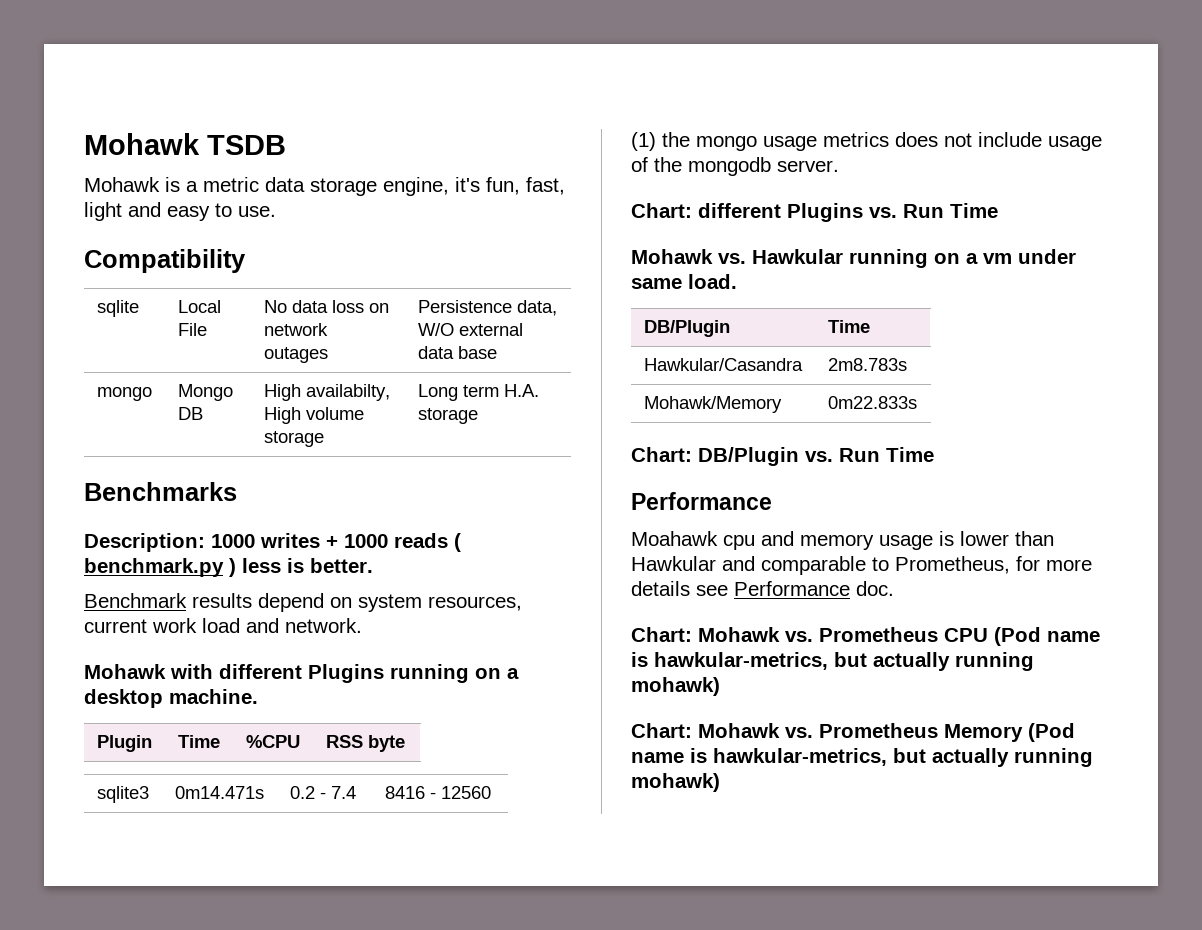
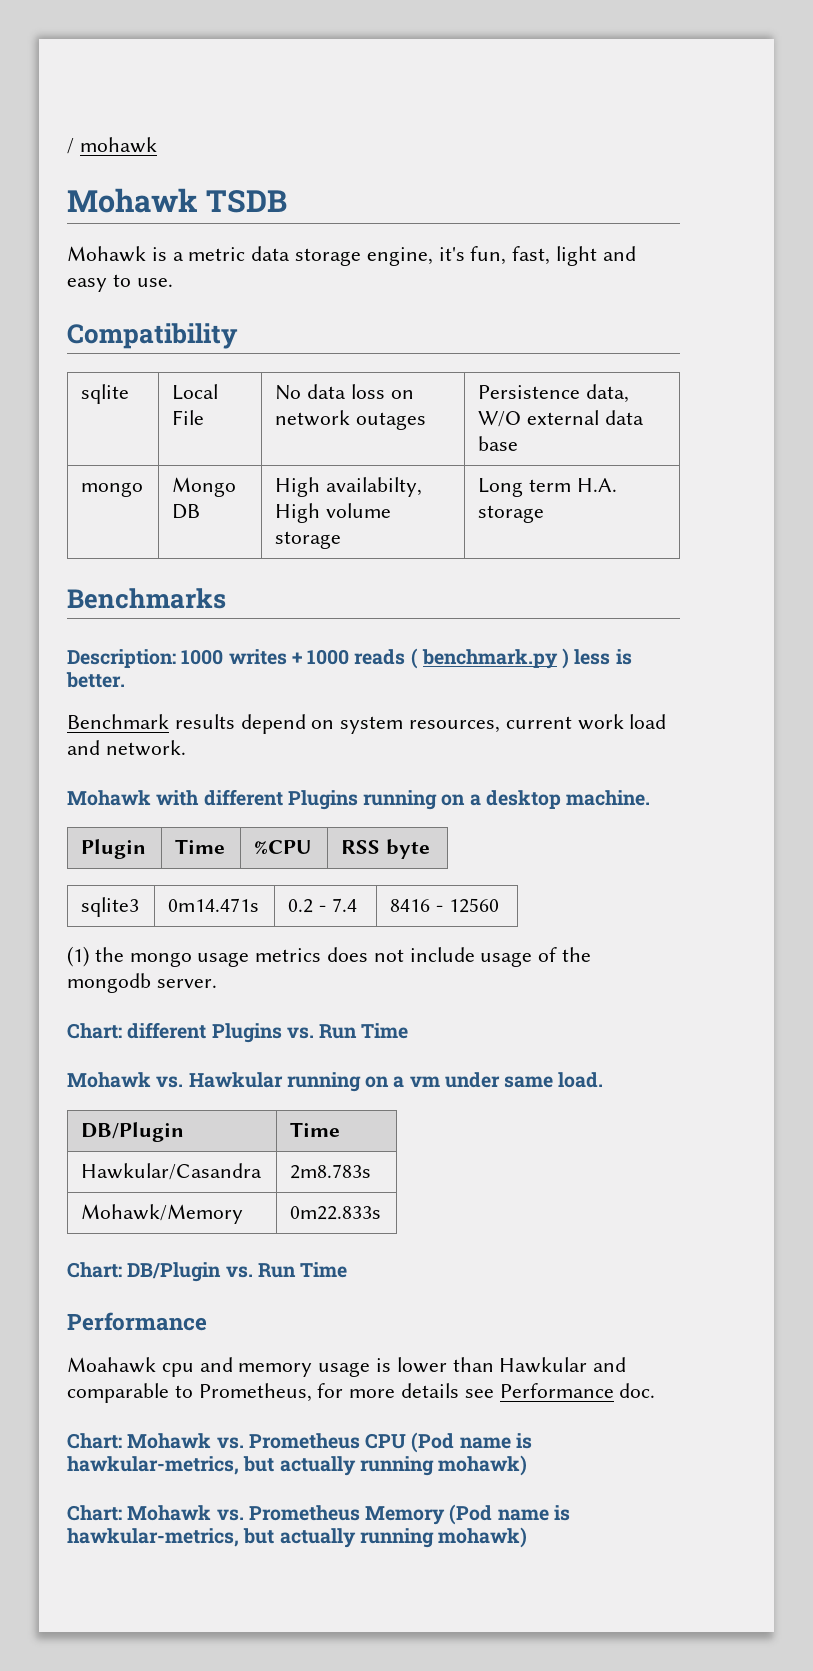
+ / mohawk

